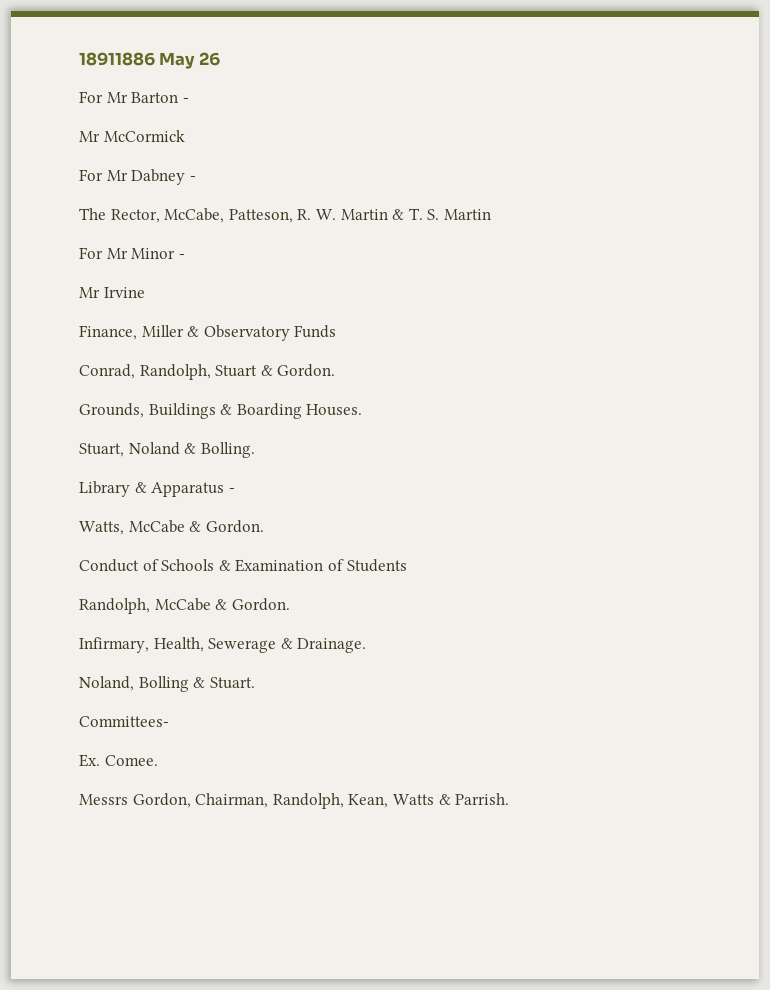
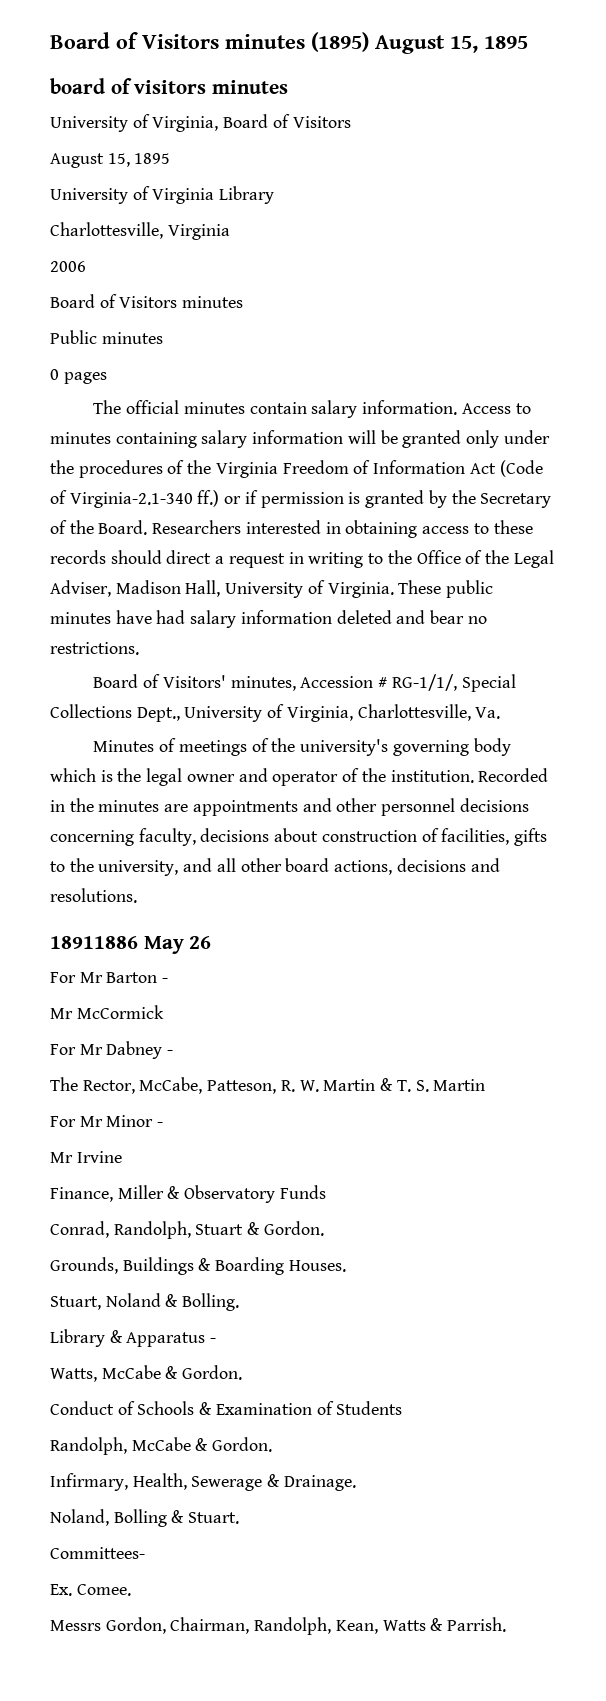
+ Board of Visitors minutes (1895) August 15, 1895
+ board of visitors minutes
+ University of Virginia, Board of Visitors
+ August 15, 1895
+ University of Virginia Library
+ Charlottesville, Virginia
+ 2006
+ Board of Visitors minutes
+ Public minutes
+ 0 pages
+ The official minutes contain salary information. Access to minutes containing salary information will be granted only under the procedures of the Virginia Freedom of Information Act (Code of Virginia-2.1-340 ff.) or if permission is granted by the Secretary of the Board. Researchers interested in obtaining access to these records should direct a request in writing to the Office of the Legal Adviser, Madison Hall, University of Virginia. These public minutes have had salary information deleted and bear no restrictions.
+ Board of Visitors' minutes, Accession # RG-1/1/, Special Collections Dept., University of Virginia, Charlottesville, Va.
+ Minutes of meetings of the university's governing body which is the legal owner and operator of the institution. Recorded in the minutes are appointments and other personnel decisions concerning faculty, decisions about construction of facilities, gifts to the university, and all other board actions, decisions and resolutions.

